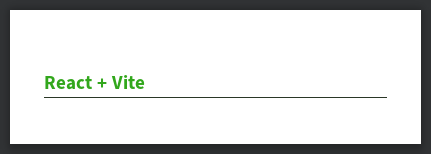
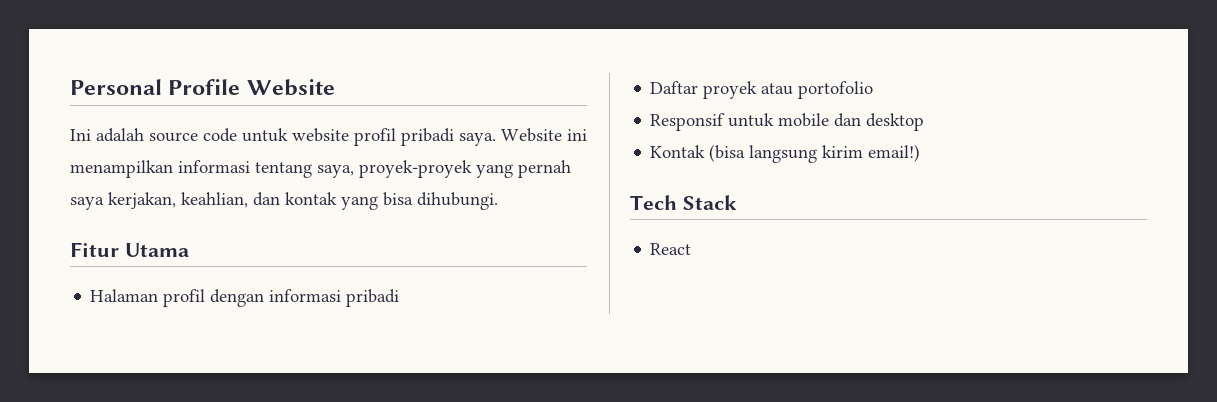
- React + Vite
+ Personal Profile Website
+ Ini adalah source code untuk website profil pribadi saya. Website ini menampilkan informasi tentang saya, proyek-proyek yang pernah saya kerjakan, keahlian, dan kontak yang bisa dihubungi.
+ Fitur Utama
+ Halaman profil dengan informasi pribadi
+ Daftar proyek atau portofolio
+ Responsif untuk mobile dan desktop
+ Kontak (bisa langsung kirim email!)
+ Tech Stack
+ React

